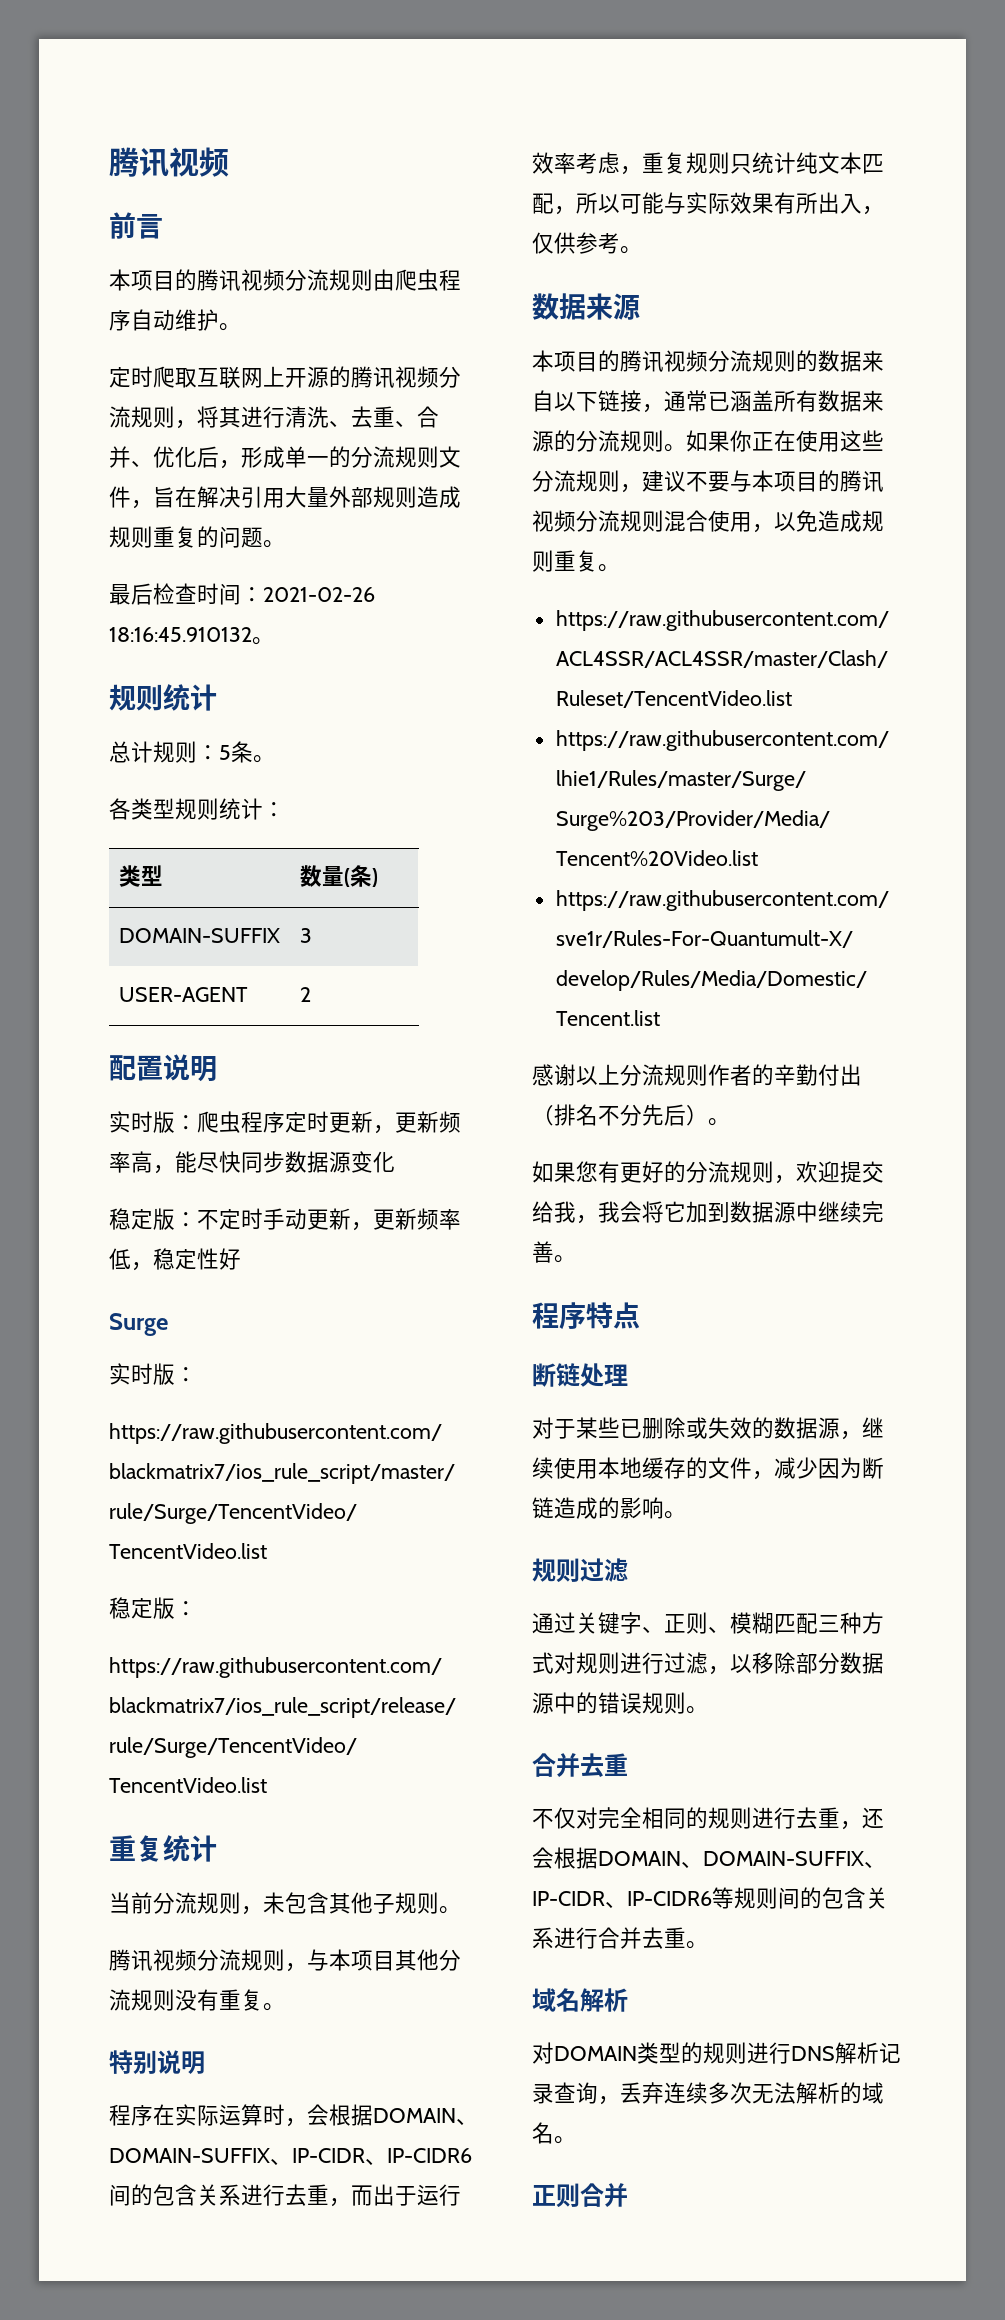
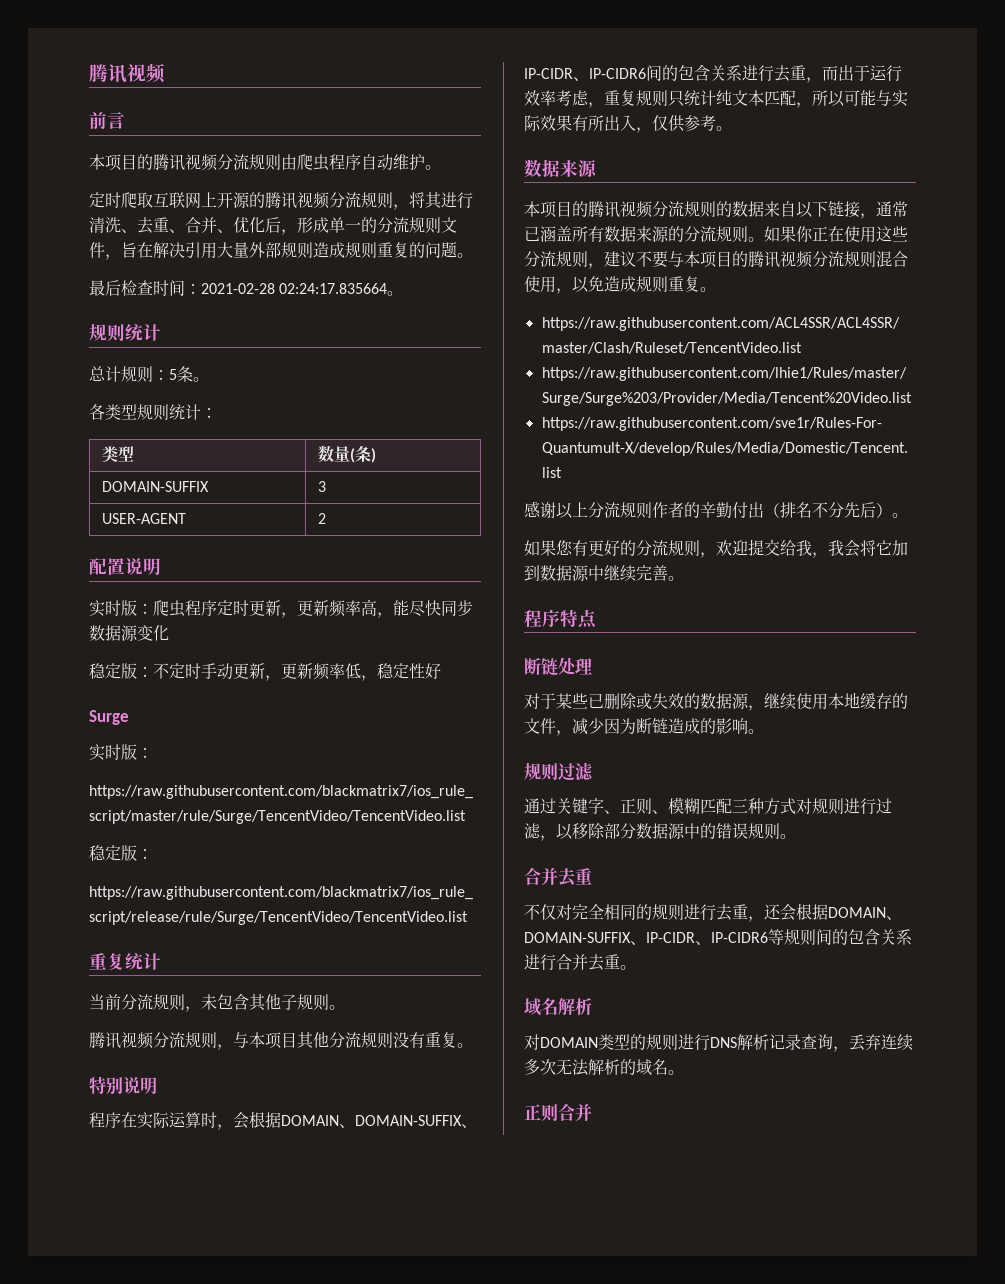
- 最后检查时间：2021-02-26 18:16:45.910132。
+ 最后检查时间：2021-02-28 02:24:17.835664。

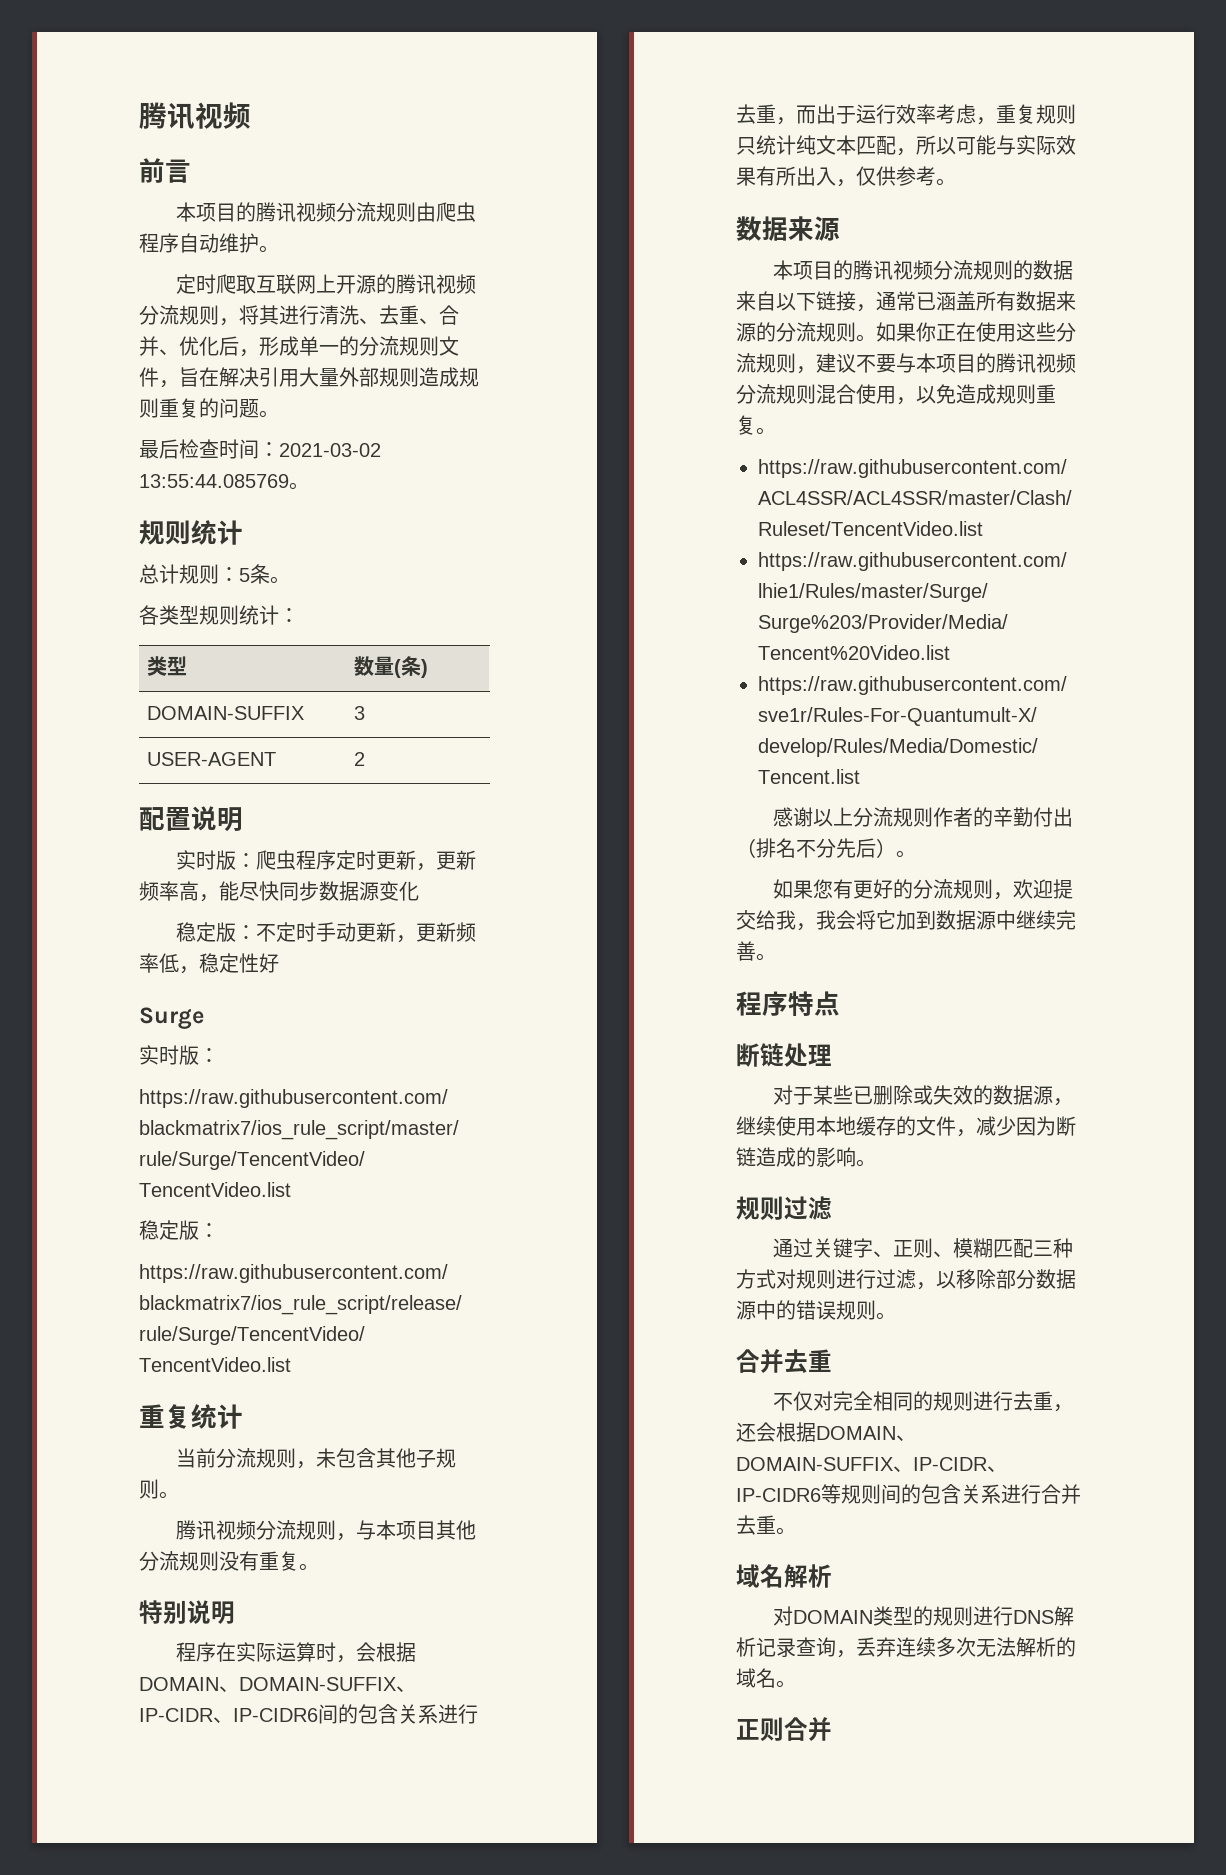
- 最后检查时间：2021-02-28 02:24:17.835664。
+ 最后检查时间：2021-03-02 13:55:44.085769。

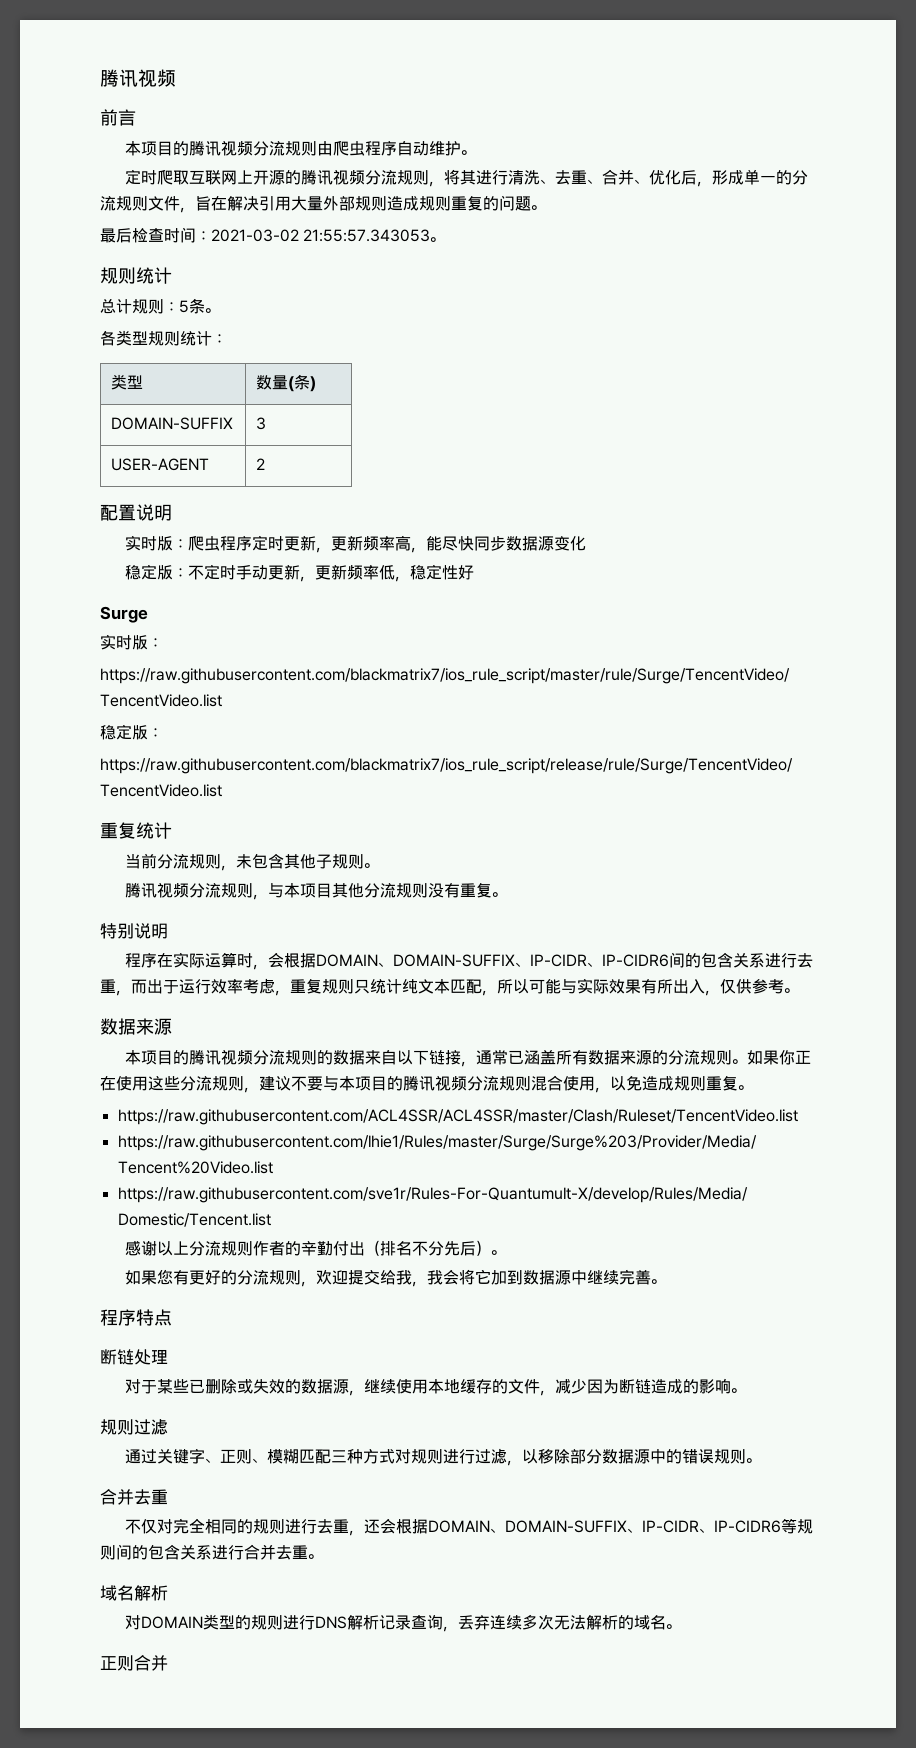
- 最后检查时间：2021-03-02 13:55:44.085769。
+ 最后检查时间：2021-03-02 21:55:57.343053。

